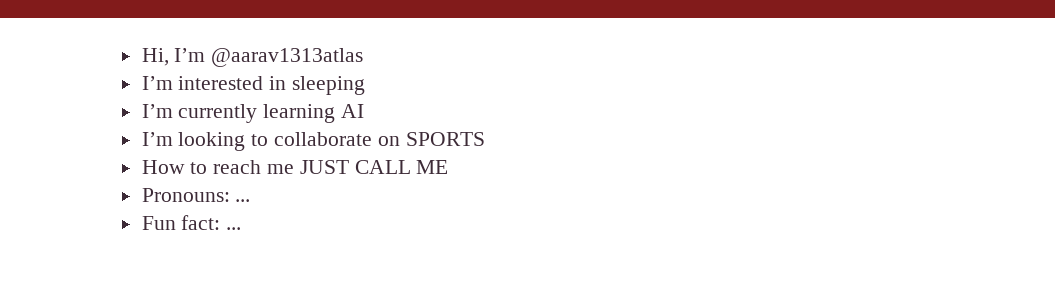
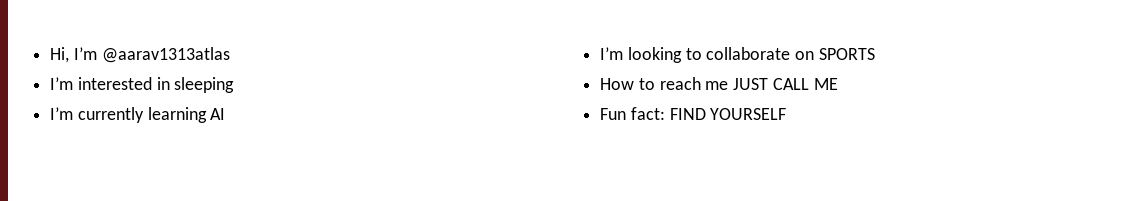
- Pronouns: ...
- Fun fact: ...
+ Fun fact: FIND YOURSELF

